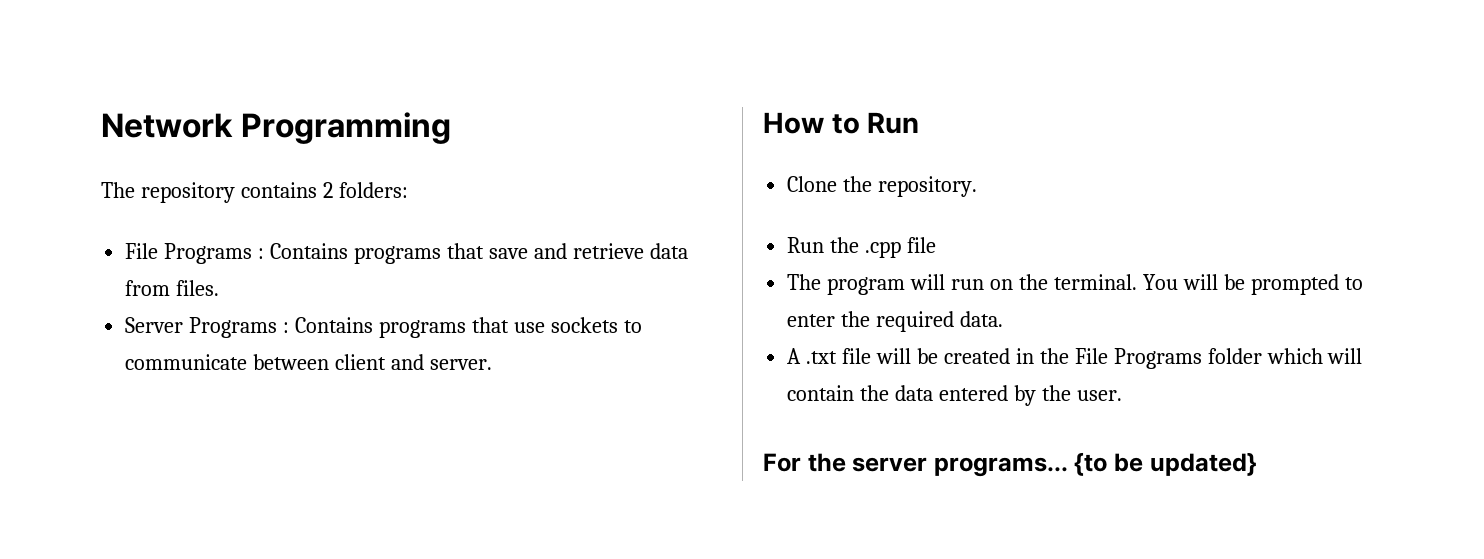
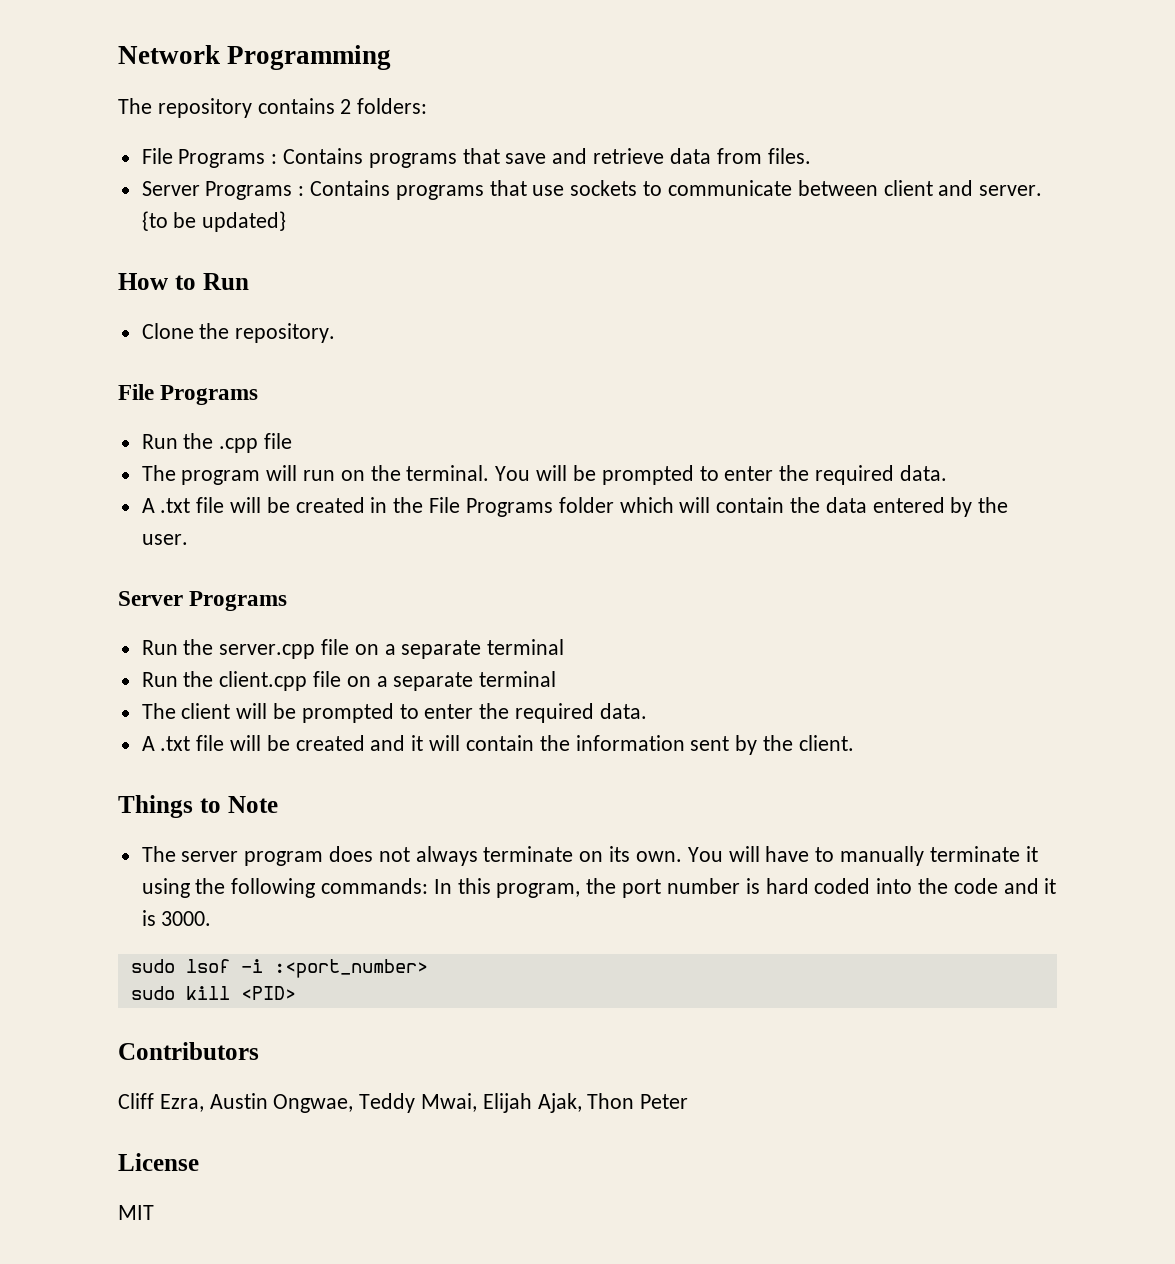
+ {to be updated}
  Clone the repository.
+ File Programs
  A .txt file will be created in the File Programs folder which will contain the data entered by the user.
- For the server programs... {to be updated}
+ Server Programs
+ Run the server.cpp file on a separate terminal
+ Run the client.cpp file on a separate terminal
+ The client will be prompted to enter the required data.
+ A .txt file will be created and it will contain the information sent by the client.
+ Things to Note
+ The server program does not always terminate on its own. You will have to manually terminate it using the following commands: In this program, the port number is hard coded into the code and it is 3000.
+ sudo lsof -i :<port_number>
+ sudo kill <PID>
+ Contributors
+ Cliff Ezra, Austin Ongwae, Teddy Mwai, Elijah Ajak, Thon Peter
+ License
+ MIT

